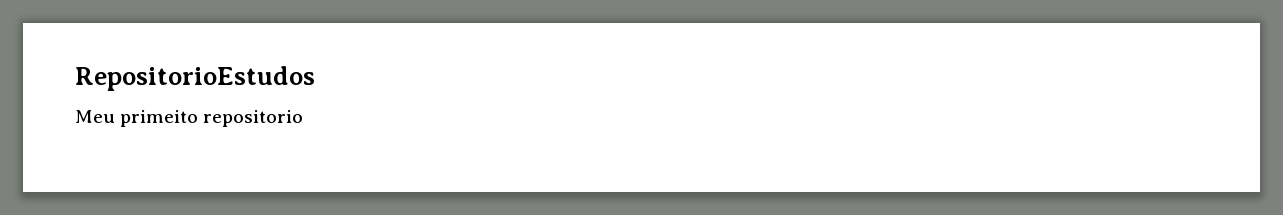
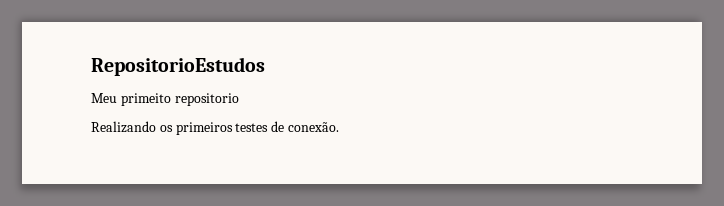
+ Realizando os primeiros testes de conexão.

